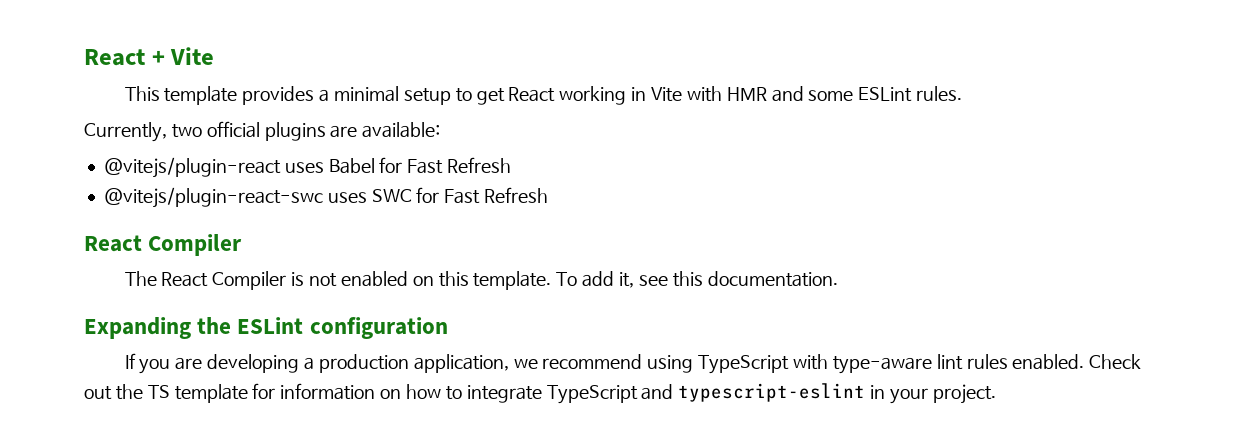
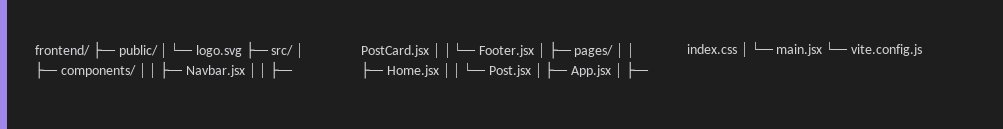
- React + Vite
- This template provides a minimal setup to get React working in Vite with HMR and some ESLint rules.
- Currently, two official plugins are available:
- @vitejs/plugin-react uses Babel for Fast Refresh
- @vitejs/plugin-react-swc uses SWC for Fast Refresh
- React Compiler
- The React Compiler is not enabled on this template. To add it, see this documentation.
- Expanding the ESLint configuration
- If you are developing a production application, we recommend using TypeScript with type-aware lint rules enabled. Check out the TS template for information on how to integrate TypeScript and typescript-eslint in your project.
+ frontend/ ├── public/ │ └── logo.svg ├── src/ │ ├── components/ │ │ ├── Navbar.jsx │ │ ├── PostCard.jsx │ │ └── Footer.jsx │ ├── pages/ │ │ ├── Home.jsx │ │ └── Post.jsx │ ├── App.jsx │ ├── index.css │ └── main.jsx └── vite.config.js

